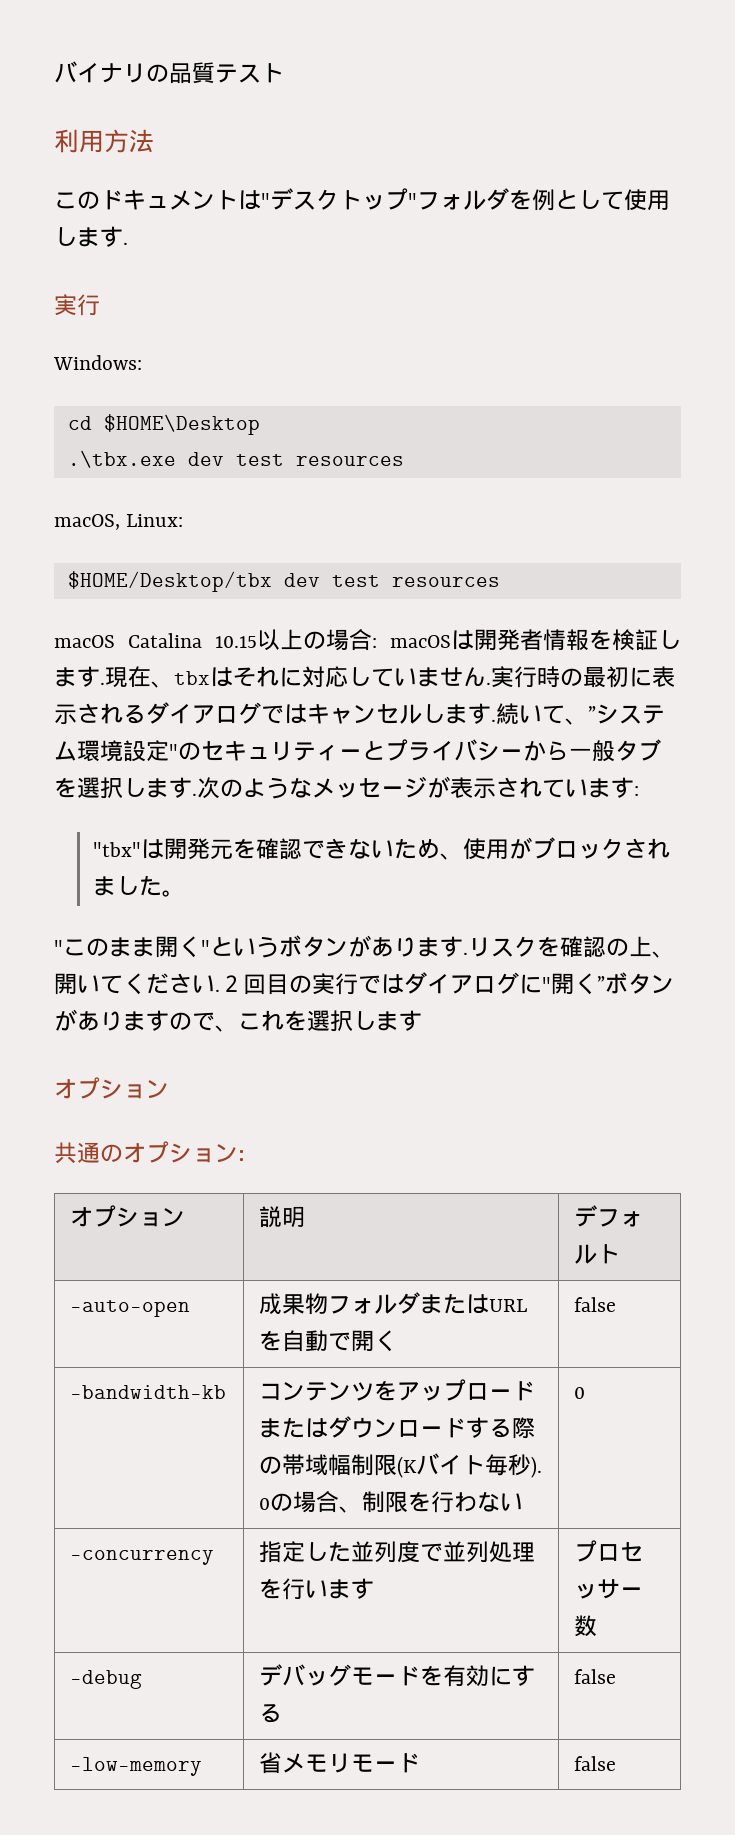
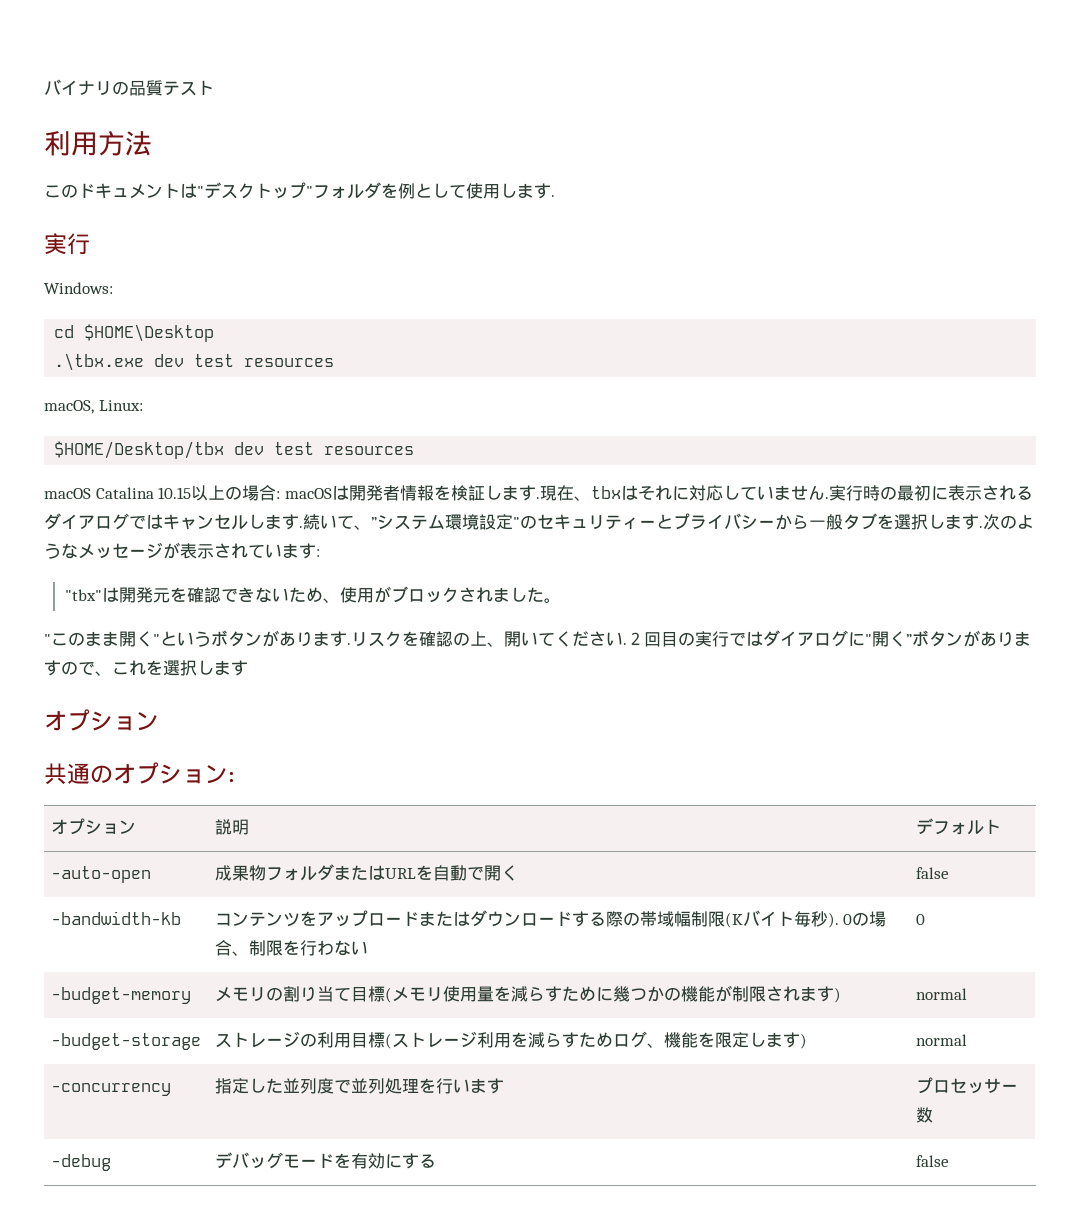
+ -budget-memory | メモリの割り当て目標(メモリ使用量を減らすために幾つかの機能が制限されます) | normal
+ -budget-storage | ストレージの利用目標(ストレージ利用を減らすためログ、機能を限定します) | normal
- -low-memory | 省メモリモード | false

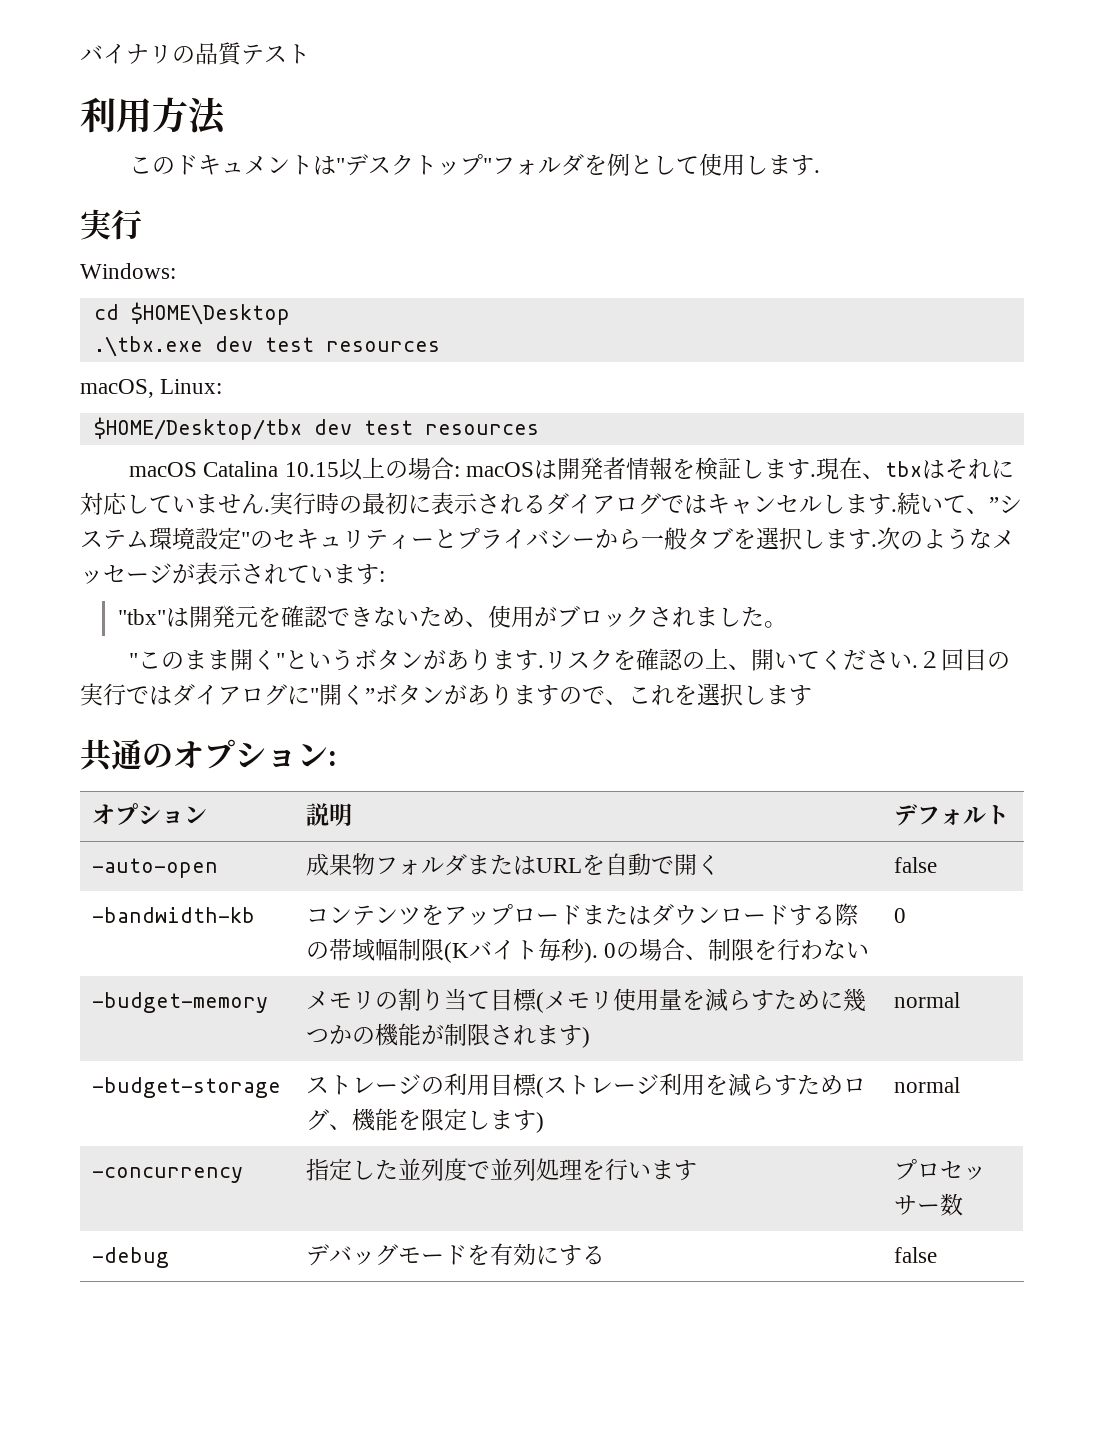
  ２回目の実行ではダイアログに"開く”ボタンがありますので、これを選択します
- オプション

